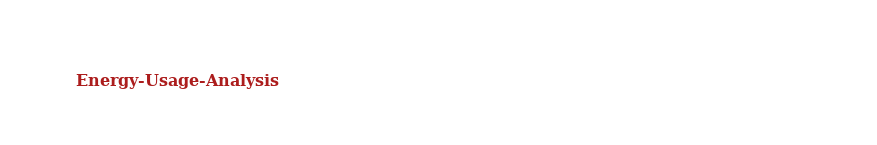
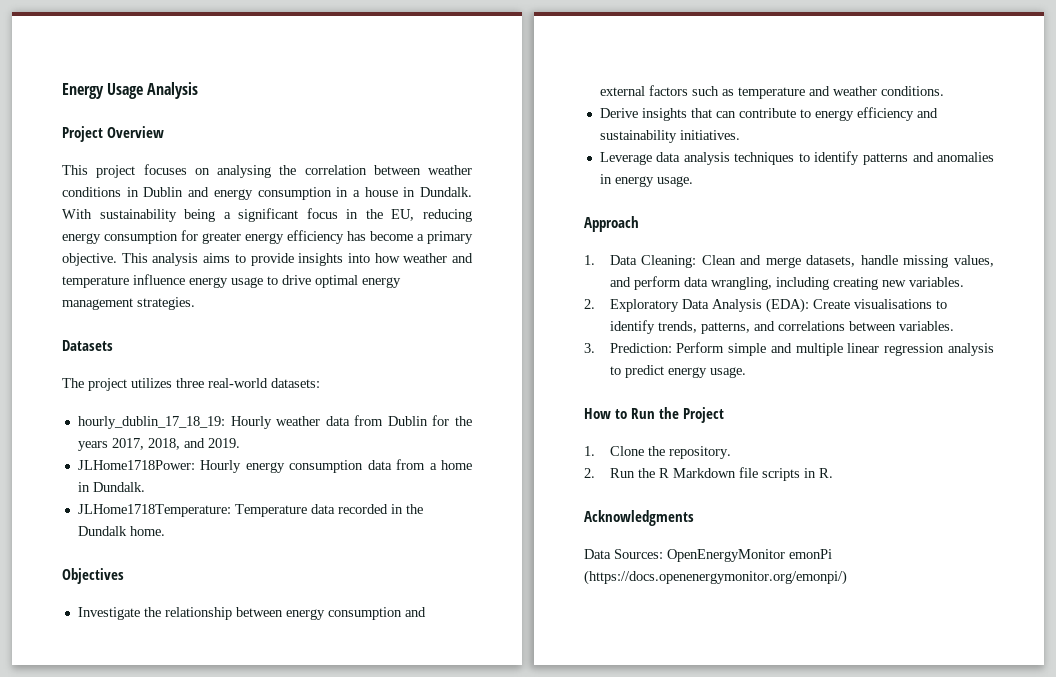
- Energy-Usage-Analysis
+ Energy Usage Analysis
+ Project Overview
+ This project focuses on analysing the correlation between weather conditions in Dublin and energy consumption in a house in Dundalk. With sustainability being a significant focus in the EU, reducing energy consumption for greater energy efficiency has become a primary objective. This analysis aims to provide insights into how weather and temperature influence energy usage to drive optimal energy management strategies.
+ Datasets
+ The project utilizes three real-world datasets:
+ hourly_dublin_17_18_19: Hourly weather data from Dublin for the years 2017, 2018, and 2019.
+ JLHome1718Power: Hourly energy consumption data from a home in Dundalk.
+ JLHome1718Temperature: Temperature data recorded in the Dundalk home.
+ Objectives
+ Investigate the relationship between energy consumption and external factors such as temperature and weather conditions.
+ Derive insights that can contribute to energy efficiency and sustainability initiatives.
+ Leverage data analysis techniques to identify patterns and anomalies in energy usage.
+ Approach
+ 1. Data Cleaning: Clean and merge datasets, handle missing values, and perform data wrangling, including creating new variables.
+ 2. Exploratory Data Analysis (EDA): Create visualisations to identify trends, patterns, and correlations between variables.
+ 3. Prediction: Perform simple and multiple linear regression analysis to predict energy usage.
+ How to Run the Project
+ 1. Clone the repository.
+ 2. Run the R Markdown file scripts in R.
+ Acknowledgments
+ Data Sources: OpenEnergyMonitor emonPi (https://docs.openenergymonitor.org/emonpi/)

